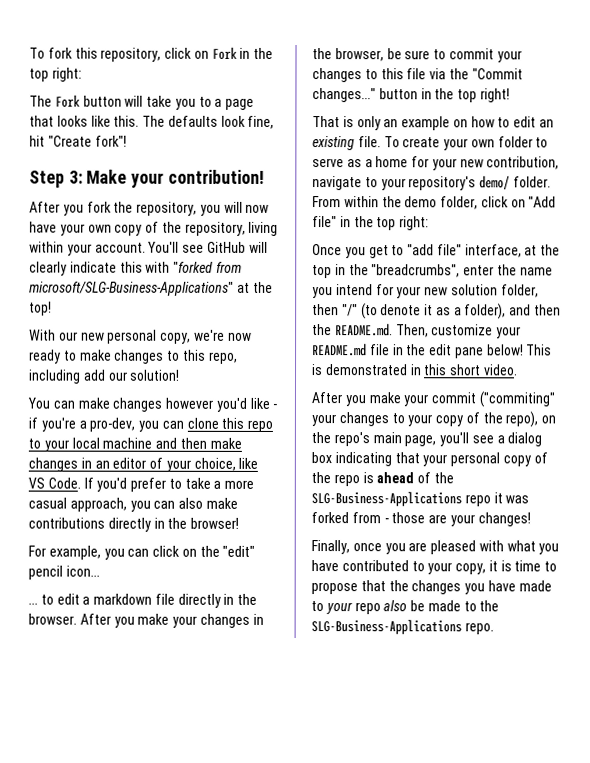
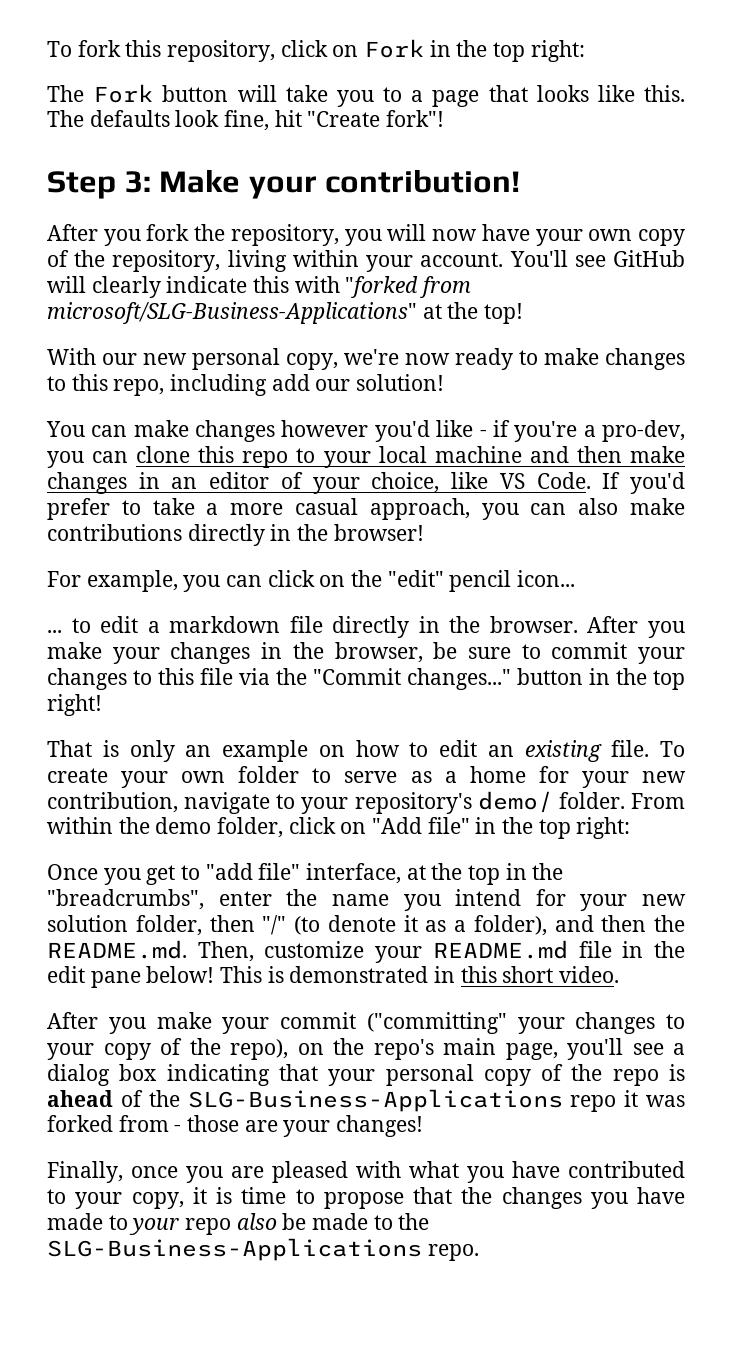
- After you make your commit ("commiting" your changes to your copy of the repo), on the repo's main page, you'll see a dialog box indicating that your personal copy of the repo is ahead of the SLG-Business-Applications repo it was forked from - those are your changes!
+ After you make your commit ("committing" your changes to your copy of the repo), on the repo's main page, you'll see a dialog box indicating that your personal copy of the repo is ahead of the SLG-Business-Applications repo it was forked from - those are your changes!

